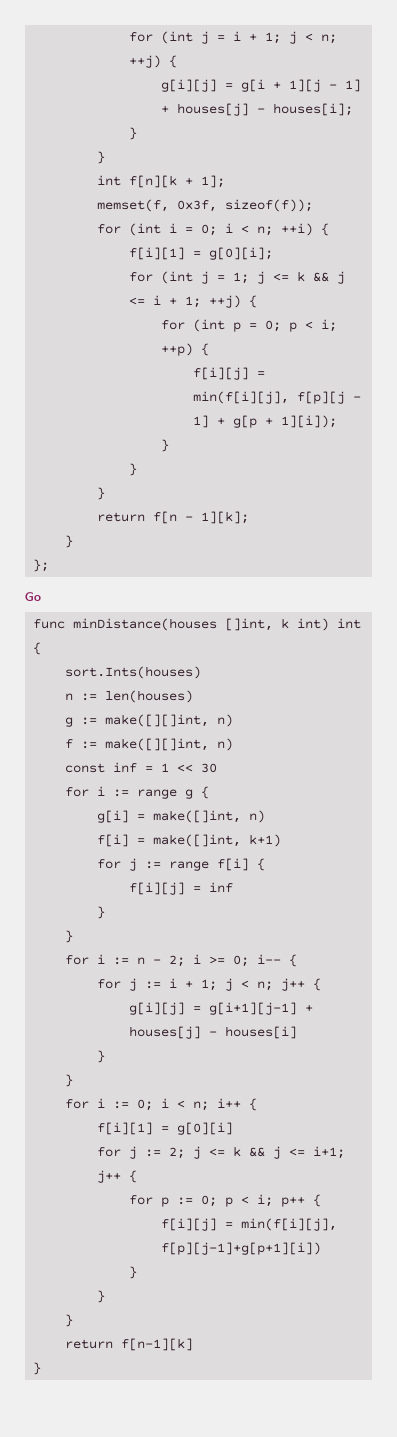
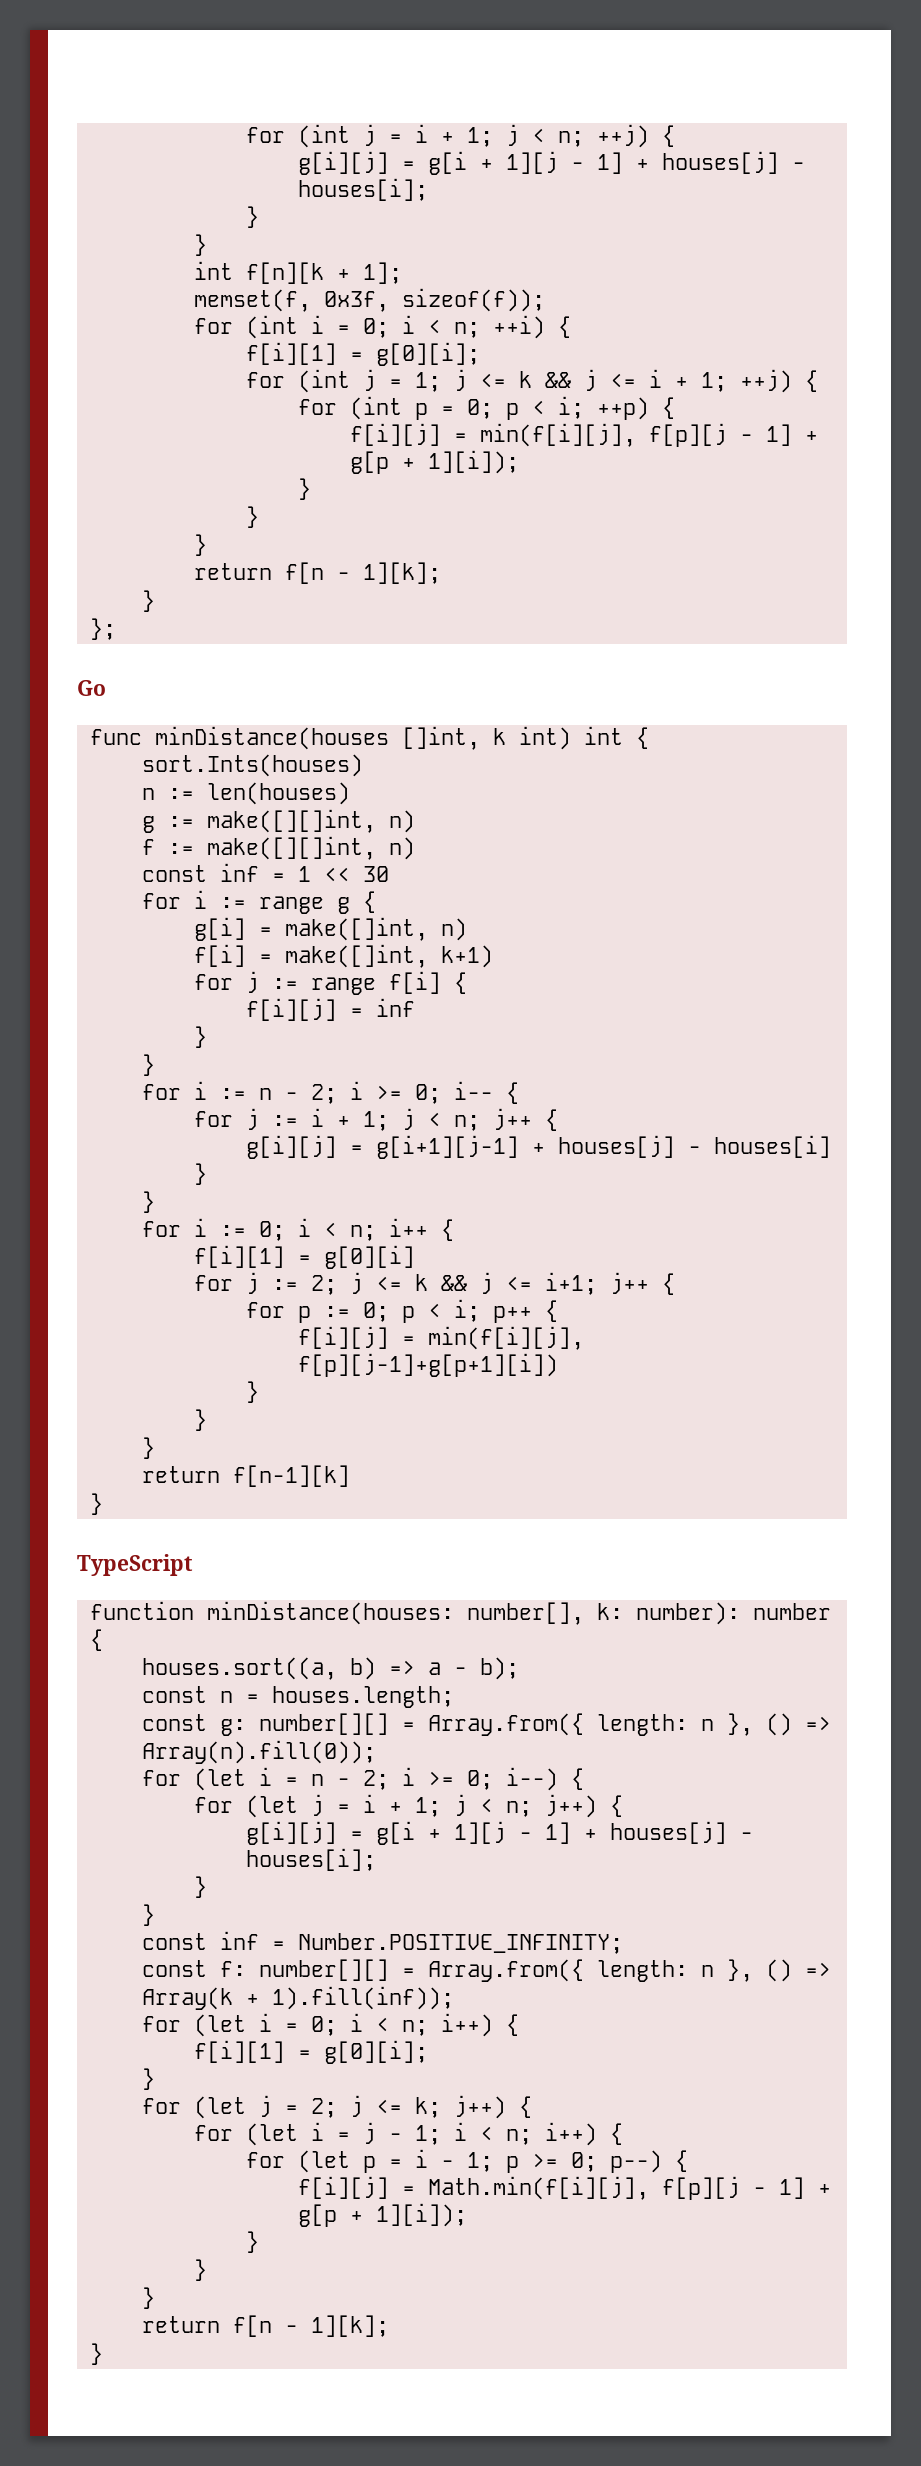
+ TypeScript
+ function minDistance(houses: number[], k: number): number {
+ houses.sort((a, b) => a - b);
+ const n = houses.length;
+ const g: number[][] = Array.from({ length: n }, () => Array(n).fill(0));
+ for (let i = n - 2; i >= 0; i--) {
+ for (let j = i + 1; j < n; j++) {
+ g[i][j] = g[i + 1][j - 1] + houses[j] - houses[i];
+ }
+ }
+ const inf = Number.POSITIVE_INFINITY;
+ const f: number[][] = Array.from({ length: n }, () => Array(k + 1).fill(inf));
+ for (let i = 0; i < n; i++) {
+ f[i][1] = g[0][i];
+ }
+ for (let j = 2; j <= k; j++) {
+ for (let i = j - 1; i < n; i++) {
+ for (let p = i - 1; p >= 0; p--) {
+ f[i][j] = Math.min(f[i][j], f[p][j - 1] + g[p + 1][i]);
+ }
+ }
+ }
+ return f[n - 1][k];
+ }

